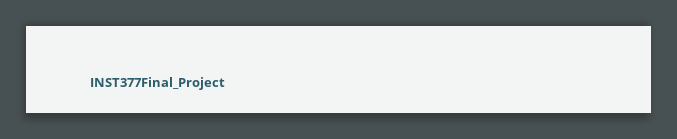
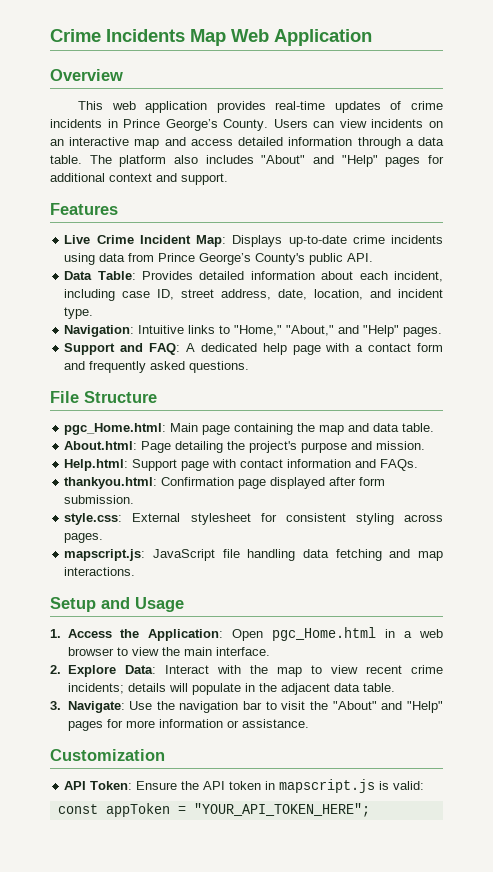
- INST377Final_Project
+ Crime Incidents Map Web Application
+ Overview
+ This web application provides real-time updates of crime incidents in Prince George’s County. Users can view incidents on an interactive map and access detailed information through a data table. The platform also includes "About" and "Help" pages for additional context and support.
+ Features
+ Live Crime Incident Map: Displays up-to-date crime incidents using data from Prince George’s County's public API.
+ Data Table: Provides detailed information about each incident, including case ID, street address, date, location, and incident type.
+ Navigation: Intuitive links to "Home," "About," and "Help" pages.
+ Support and FAQ: A dedicated help page with a contact form and frequently asked questions.
+ File Structure
+ pgc_Home.html: Main page containing the map and data table.
+ About.html: Page detailing the project's purpose and mission.
+ Help.html: Support page with contact information and FAQs.
+ thankyou.html: Confirmation page displayed after form submission.
+ style.css: External stylesheet for consistent styling across pages.
+ mapscript.js: JavaScript file handling data fetching and map interactions.
+ Setup and Usage
+ 1. Access the Application: Open pgc_Home.html in a web browser to view the main interface.
+ 2. Explore Data: Interact with the map to view recent crime incidents; details will populate in the adjacent data table.
+ 3. Navigate: Use the navigation bar to visit the "About" and "Help" pages for more information or assistance.
+ Customization
+ API Token: Ensure the API token in mapscript.js is valid:
+ const appToken = "YOUR_API_TOKEN_HERE";

